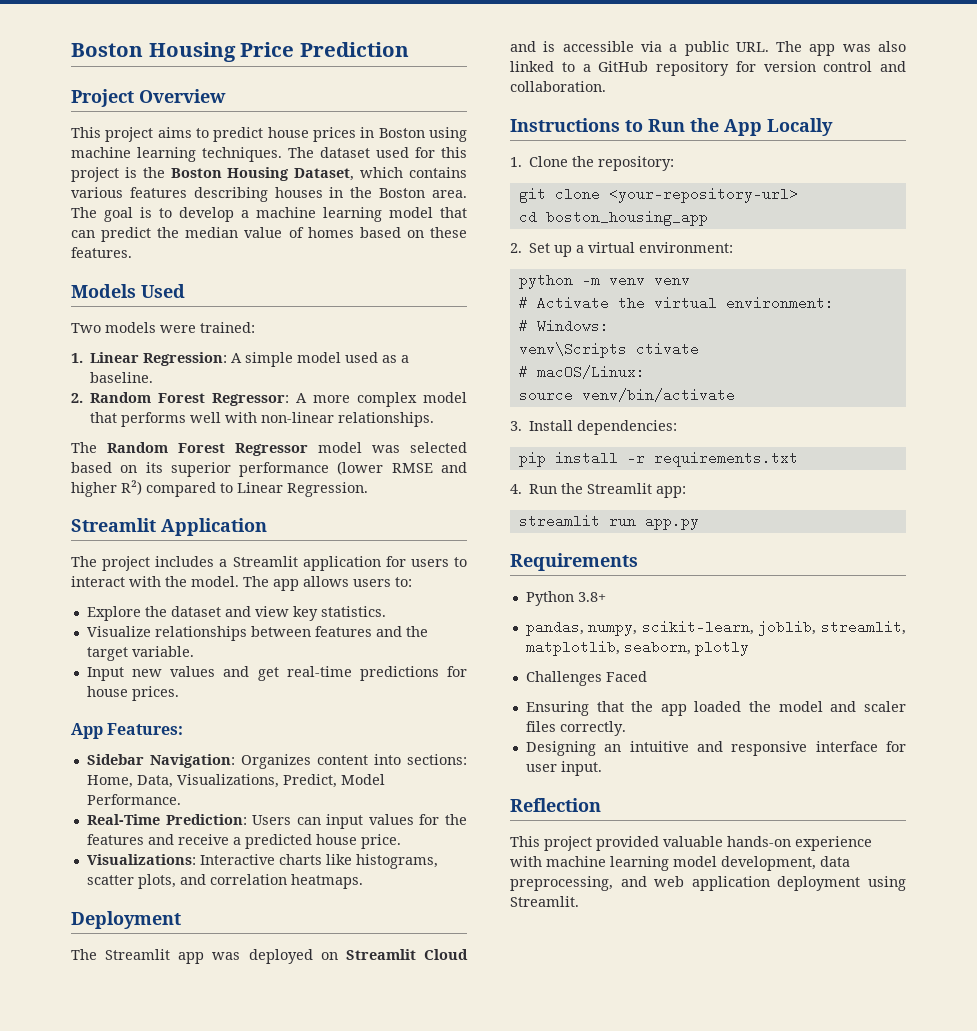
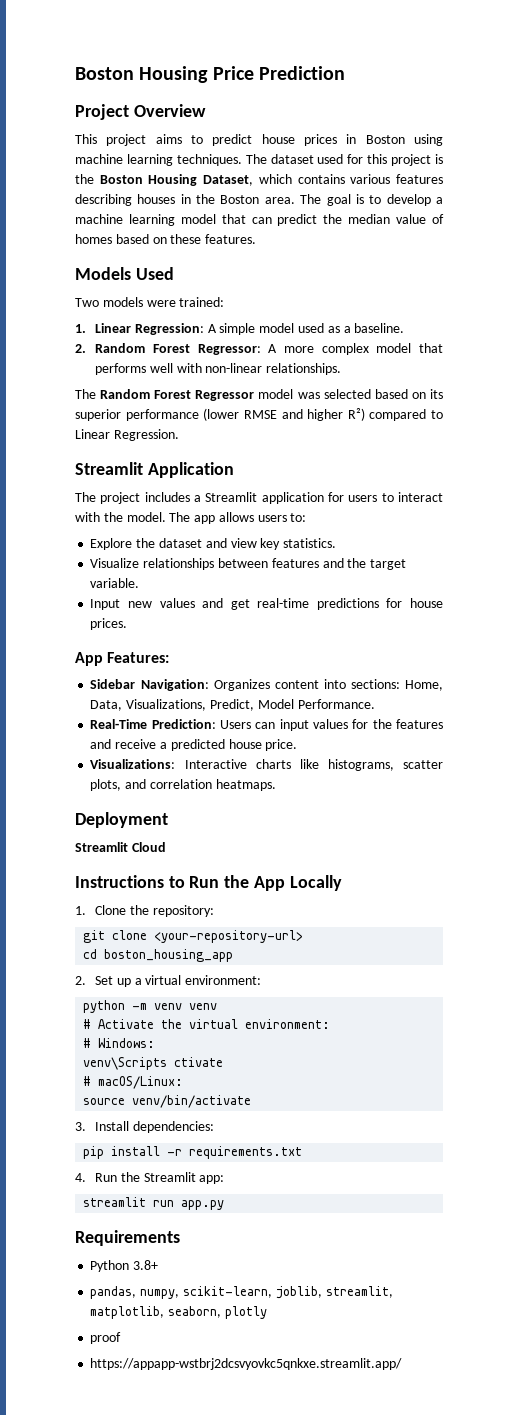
- The Streamlit app was deployed on Streamlit Cloud and is accessible via a public URL. The app was also linked to a GitHub repository for version control and collaboration.
+ Streamlit Cloud
- Challenges Faced
- Ensuring that the app loaded the model and scaler files correctly.
- Designing an intuitive and responsive interface for user input.
- Reflection
- This project provided valuable hands-on experience with machine learning model development, data preprocessing, and web application deployment using Streamlit.
+ proof
+ https://appapp-wstbrj2dcsvyovkc5qnkxe.streamlit.app/

